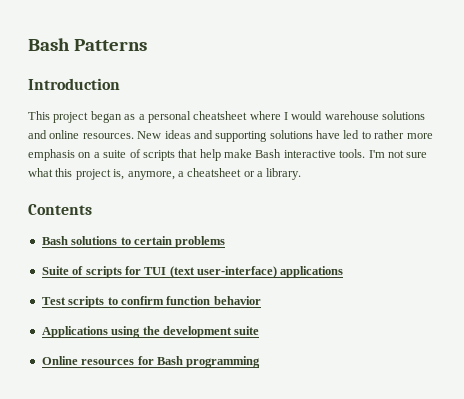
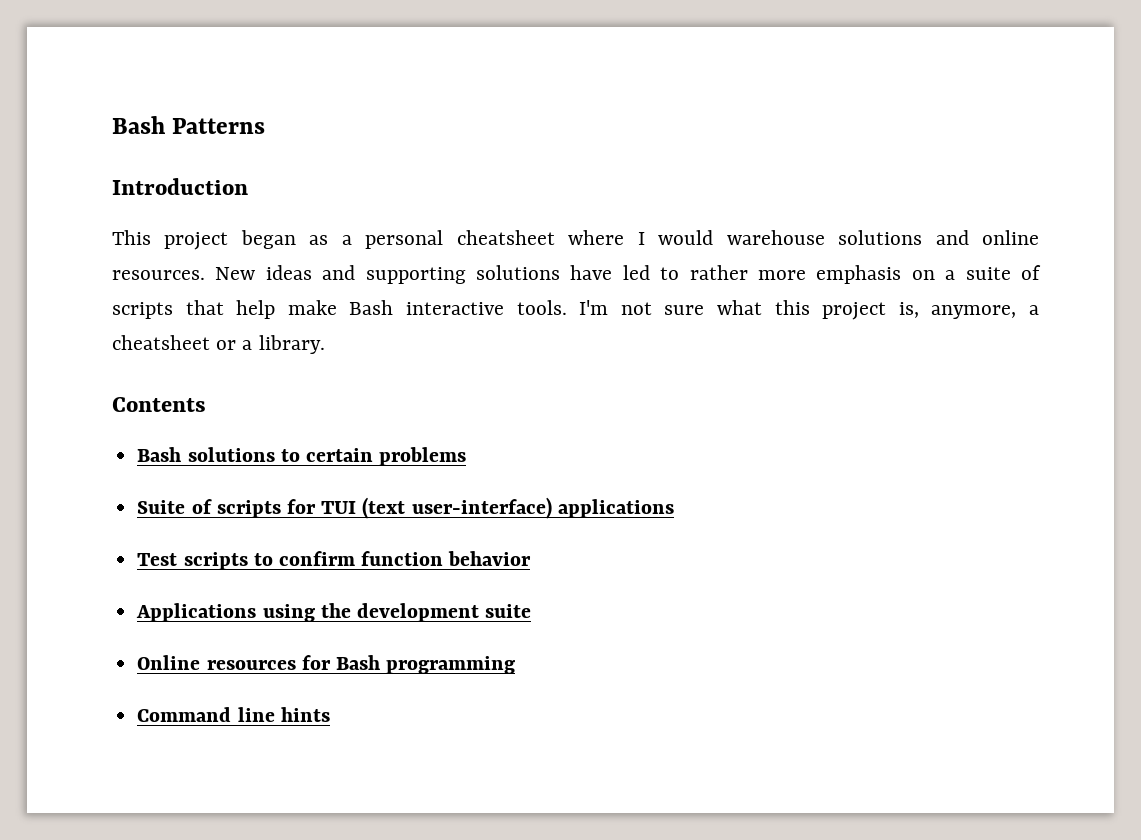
+ Command line hints

